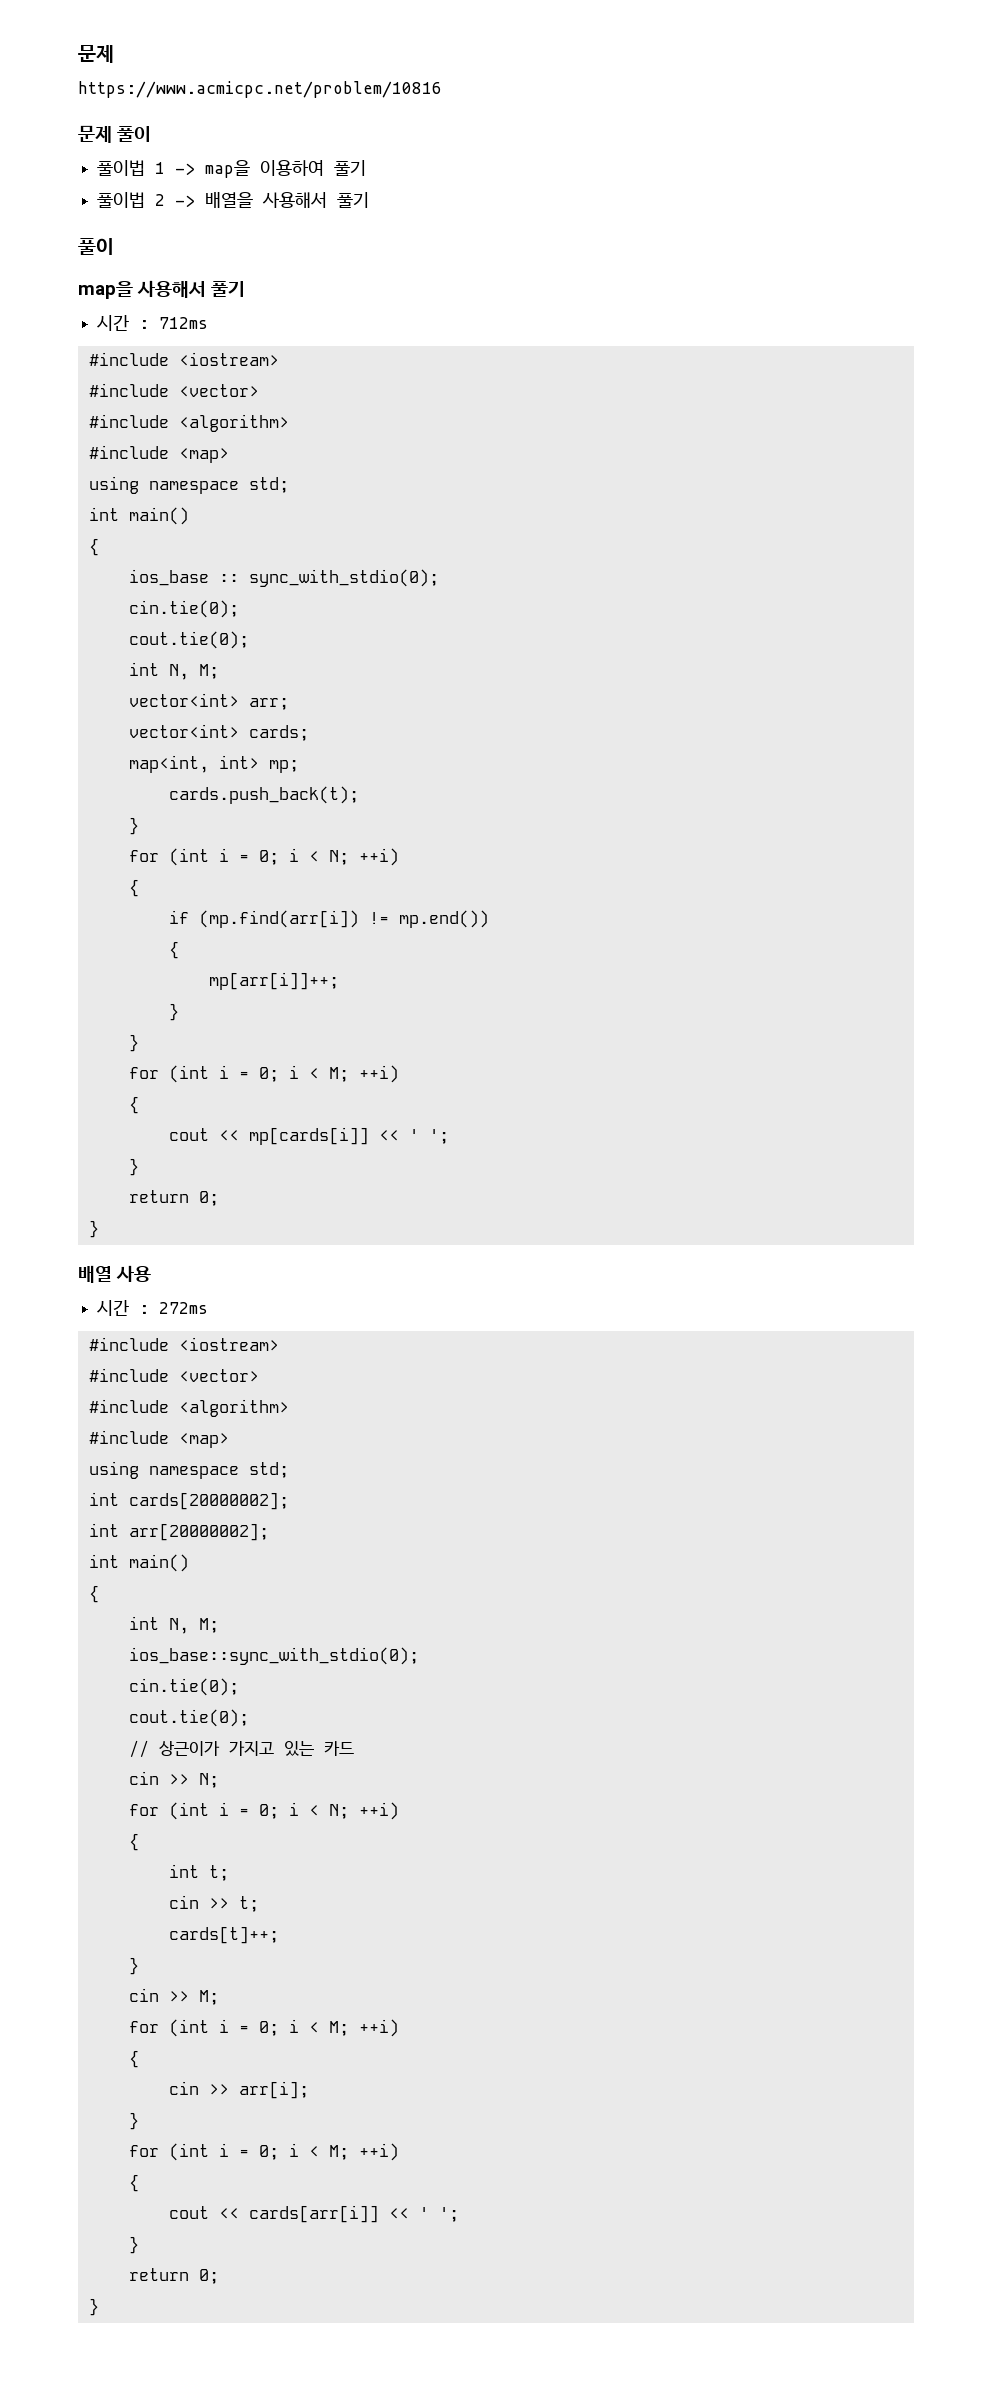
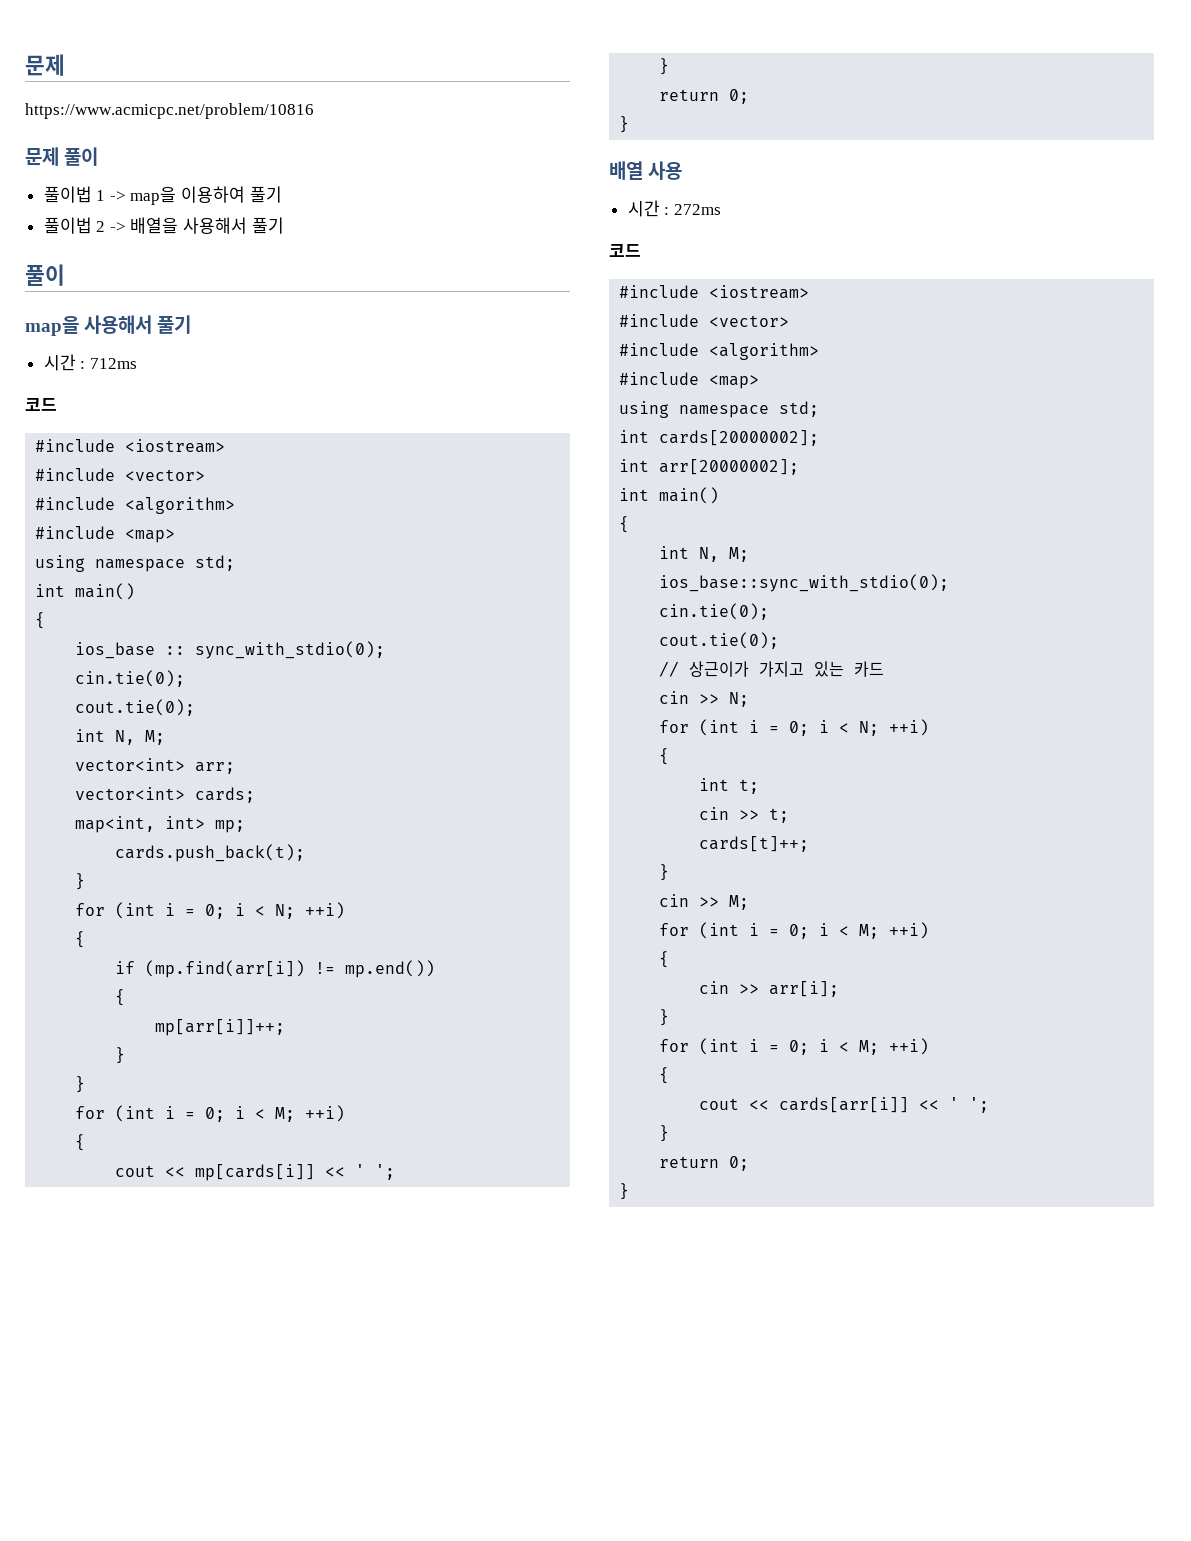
  시간 : 712ms
+ 코드
  시간 : 272ms
+ 코드

